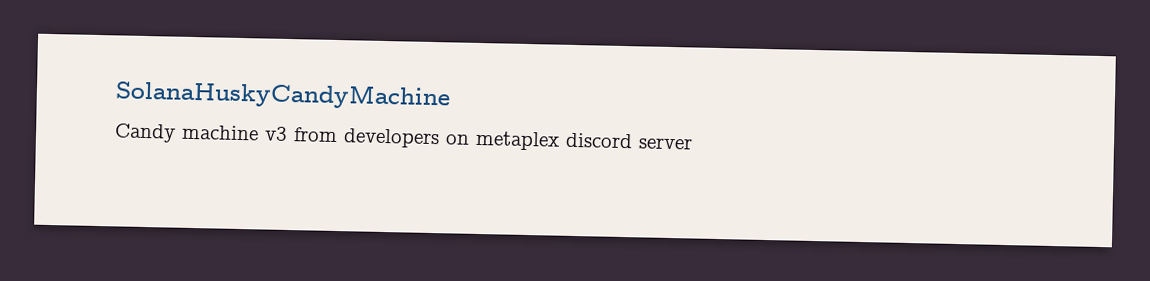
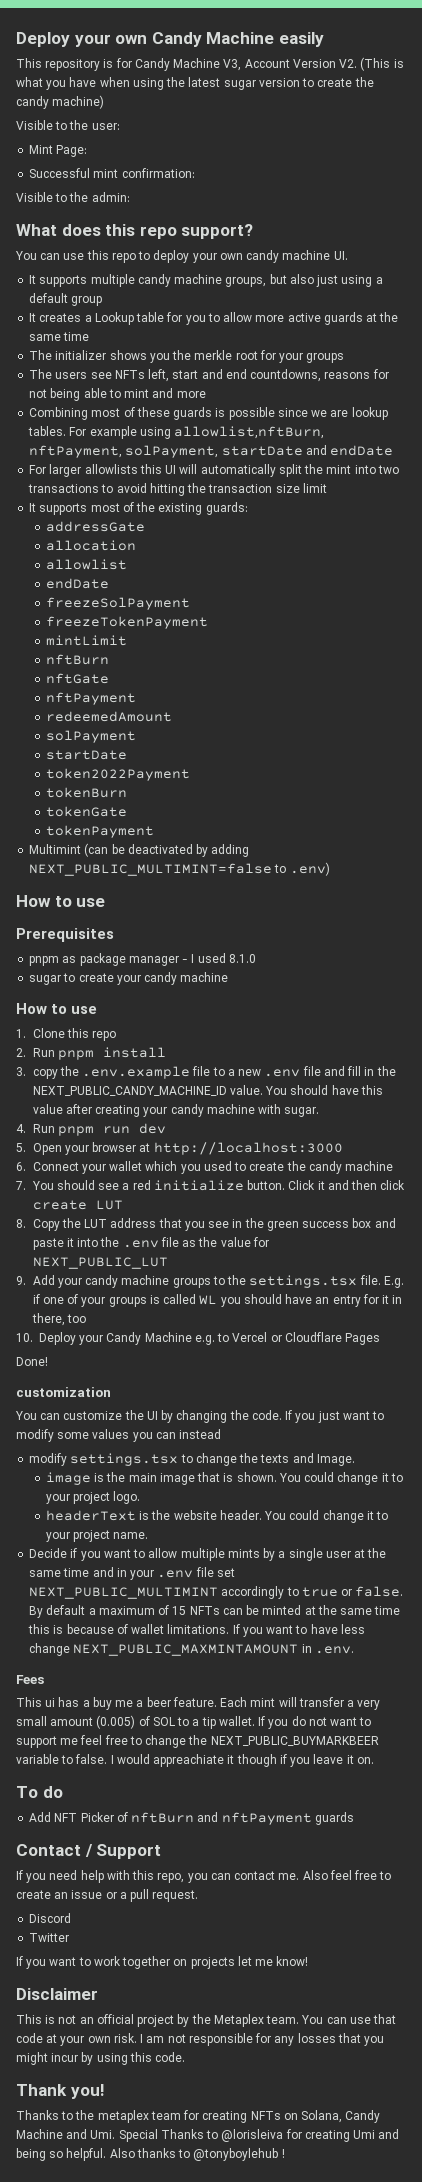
- SolanaHuskyCandyMachine
- Candy machine v3 from developers on metaplex discord server
+ Deploy your own Candy Machine easily
+ This repository is for Candy Machine V3, Account Version V2. (This is what you have when using the latest sugar version to create the candy machine)
+ Visible to the user:
+ Mint Page:
+ Successful mint confirmation:
+ Visible to the admin:
+ What does this repo support?
+ You can use this repo to deploy your own candy machine UI.
+ It supports multiple candy machine groups, but also just using a default group
+ It creates a Lookup table for you to allow more active guards at the same time
+ The initializer shows you the merkle root for your groups
+ The users see NFTs left, start and end countdowns, reasons for not being able to mint and more
+ Combining most of these guards is possible since we are lookup tables. For example using allowlist,nftBurn, nftPayment, solPayment, startDate and endDate
+ For larger allowlists this UI will automatically split the mint into two transactions to avoid hitting the transaction size limit
+ It supports most of the existing guards:
+ addressGate
+ allocation
+ allowlist
+ endDate
+ freezeSolPayment
+ freezeTokenPayment
+ mintLimit
+ nftBurn
+ nftGate
+ nftPayment
+ redeemedAmount
+ solPayment
+ startDate
+ token2022Payment
+ tokenBurn
+ tokenGate
+ tokenPayment
+ Multimint (can be deactivated by adding NEXT_PUBLIC_MULTIMINT=false to .env)
+ How to use
+ Prerequisites
+ pnpm as package manager - I used 8.1.0
+ sugar to create your candy machine
+ How to use
+ 1. Clone this repo
+ 2. Run pnpm install
+ 3. copy the .env.example file to a new .env file and fill in the NEXT_PUBLIC_CANDY_MACHINE_ID value. You should have this value after creating your candy machine with sugar.
+ 4. Run pnpm run dev
+ 5. Open your browser at http://localhost:3000
+ 6. Connect your wallet which you used to create the candy machine
+ 7. You should see a red initialize button. Click it and then click create LUT
+ 8. Copy the LUT address that you see in the green success box and paste it into the .env file as the value for NEXT_PUBLIC_LUT
+ 9. Add your candy machine groups to the settings.tsx file. E.g. if one of your groups is called WL you should have an entry for it in there, too
+ 10. Deploy your Candy Machine e.g. to Vercel or Cloudflare Pages
+ Done!
+ customization
+ You can customize the UI by changing the code. If you just want to modify some values you can instead
+ modify settings.tsx to change the texts and Image.
+ image is the main image that is shown. You could change it to your project logo.
+ headerText is the website header. You could change it to your project name.
+ Decide if you want to allow multiple mints by a single user at the same time and in your .env file set NEXT_PUBLIC_MULTIMINT accordingly to true or false. By default a maximum of 15 NFTs can be minted at the same time this is because of wallet limitations. If you want to have less change NEXT_PUBLIC_MAXMINTAMOUNT in .env.
+ Fees
+ This ui has a buy me a beer feature. Each mint will transfer a very small amount (0.005) of SOL to a tip wallet. If you do not want to support me feel free to change the NEXT_PUBLIC_BUYMARKBEER variable to false. I would appreachiate it though if you leave it on.
+ To do
+ Add NFT Picker of nftBurn and nftPayment guards
+ Contact / Support
+ If you need help with this repo, you can contact me. Also feel free to create an issue or a pull request.
+ Discord
+ Twitter
+ If you want to work together on projects let me know!
+ Disclaimer
+ This is not an official project by the Metaplex team. You can use that code at your own risk. I am not responsible for any losses that you might incur by using this code.
+ Thank you!
+ Thanks to the metaplex team for creating NFTs on Solana, Candy Machine and Umi. Special Thanks to @lorisleiva for creating Umi and being so helpful. Also thanks to @tonyboylehub !

